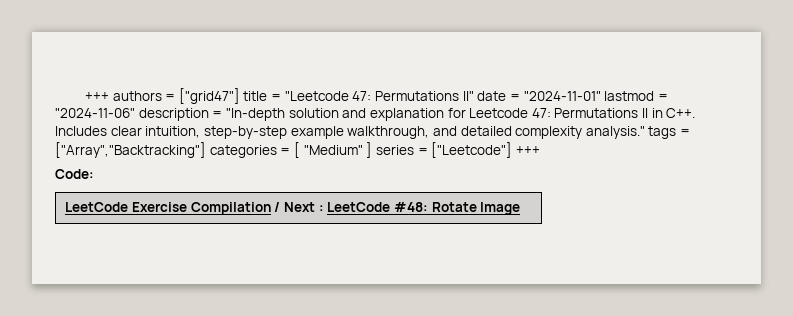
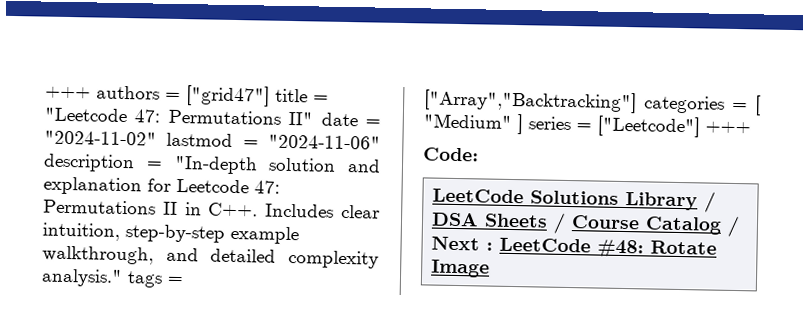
- +++ authors = ["grid47"] title = "Leetcode 47: Permutations II" date = "2024-11-01" lastmod = "2024-11-06" description = "In-depth solution and explanation for Leetcode 47: Permutations II in C++. Includes clear intuition, step-by-step example walkthrough, and detailed complexity analysis." tags = ["Array","Backtracking"] categories = [ "Medium" ] series = ["Leetcode"] +++
+ +++ authors = ["grid47"] title = "Leetcode 47: Permutations II" date = "2024-11-02" lastmod = "2024-11-06" description = "In-depth solution and explanation for Leetcode 47: Permutations II in C++. Includes clear intuition, step-by-step example walkthrough, and detailed complexity analysis." tags = ["Array","Backtracking"] categories = [ "Medium" ] series = ["Leetcode"] +++
- LeetCode Exercise Compilation / Next : LeetCode #48: Rotate Image
+ LeetCode Solutions Library / DSA Sheets / Course Catalog / Next : LeetCode #48: Rotate Image

